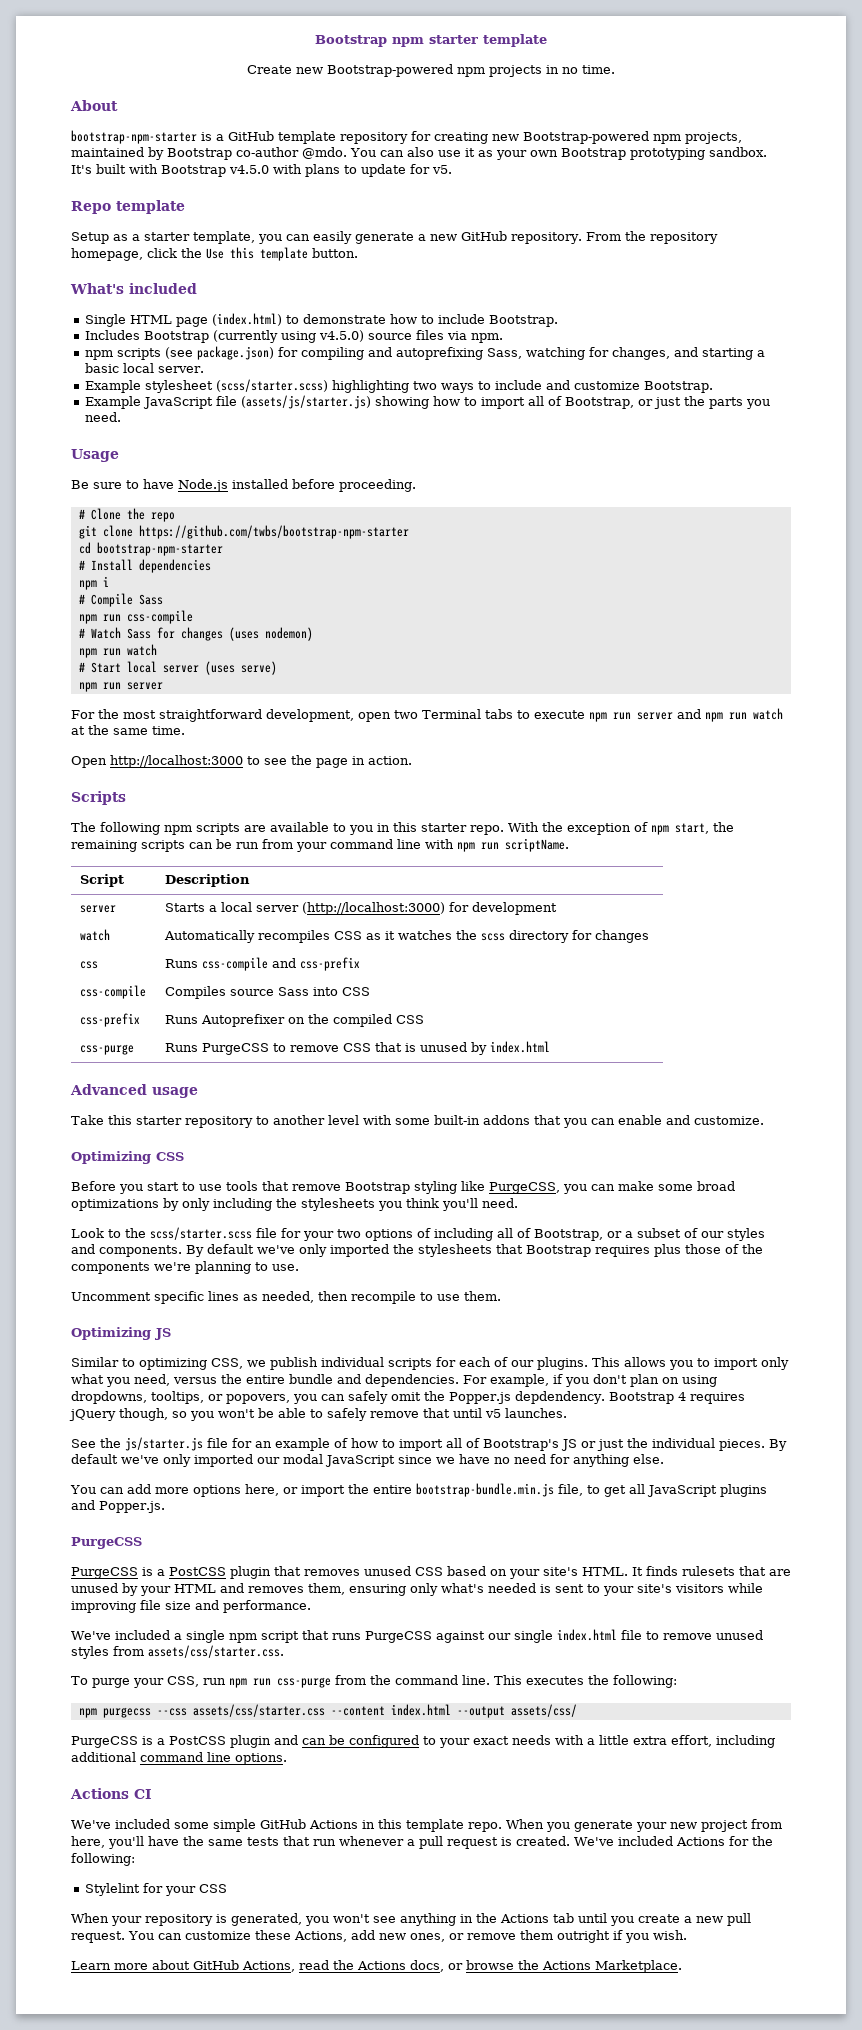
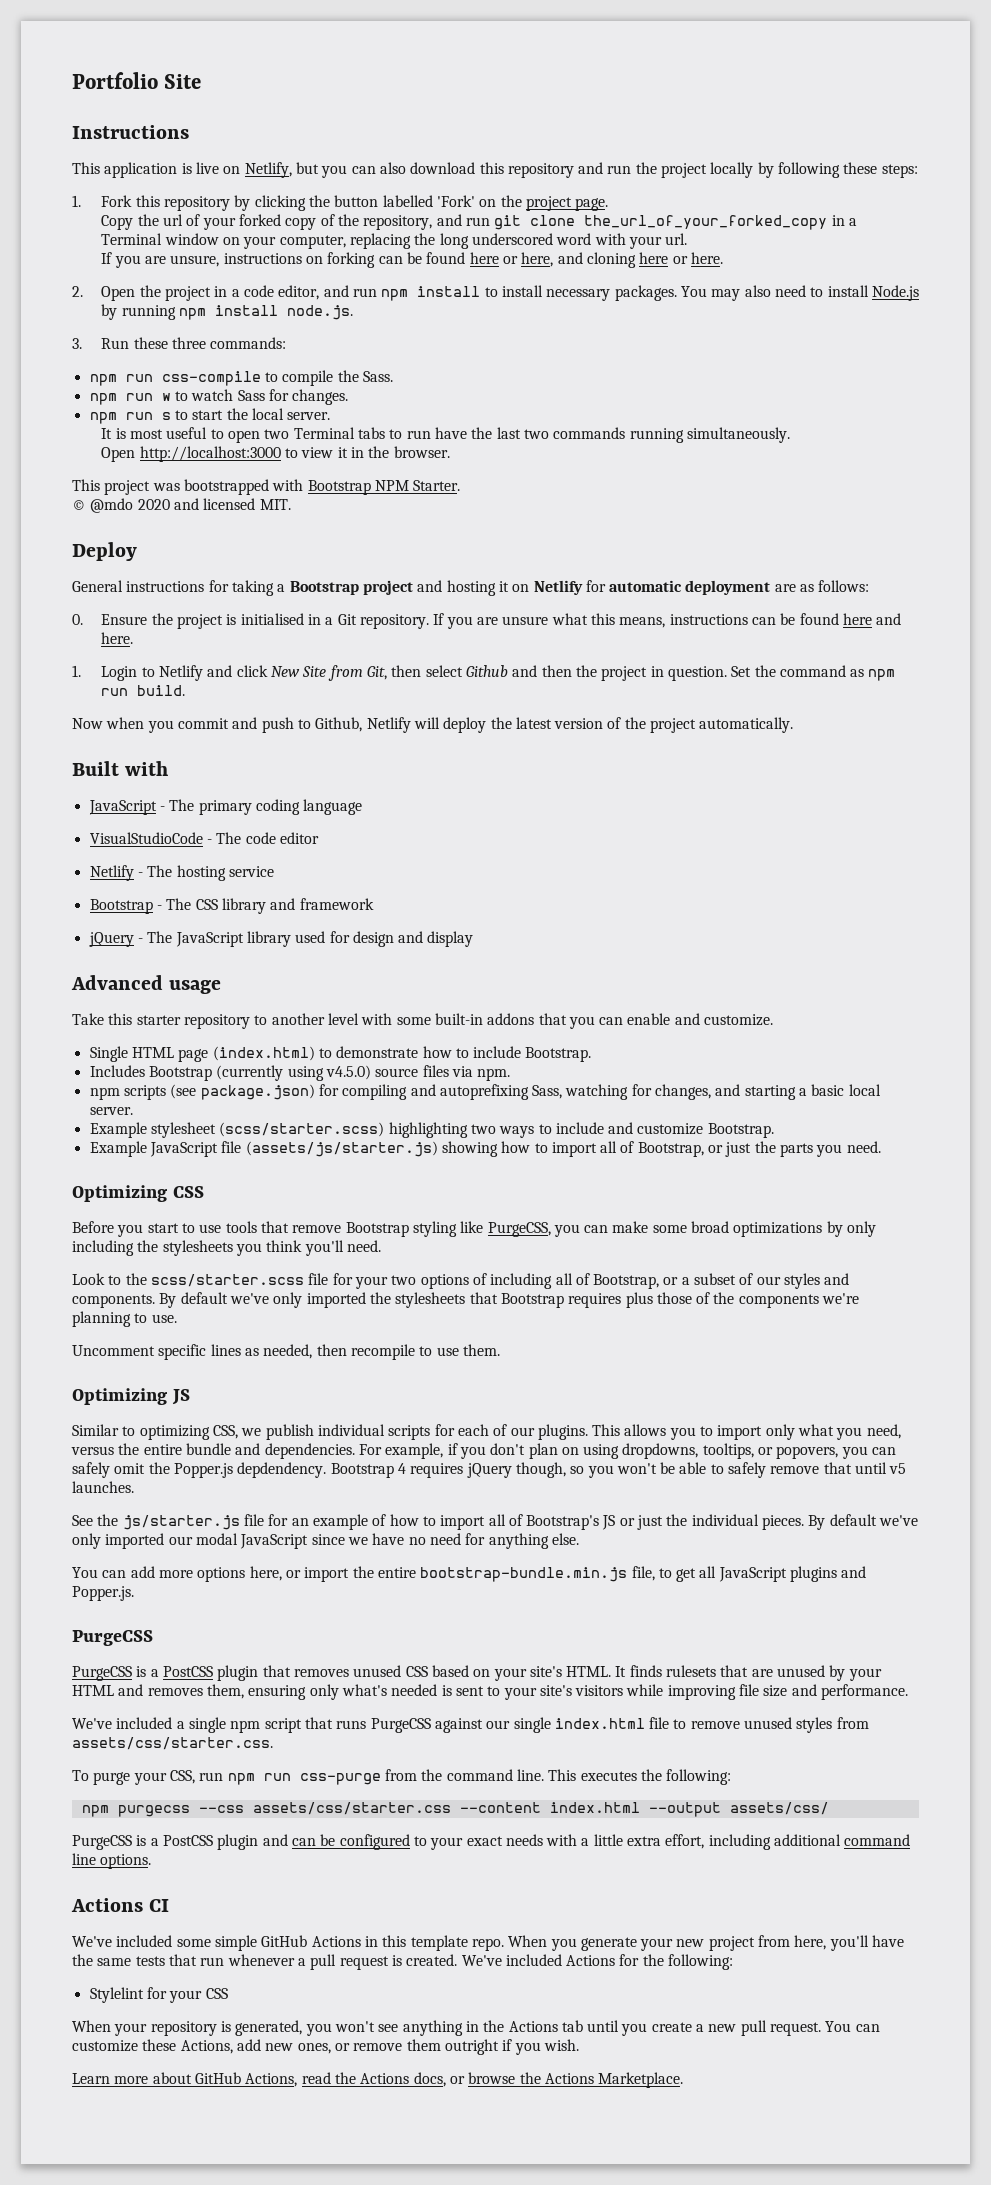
- Bootstrap npm starter template
- Create new Bootstrap-powered npm projects in no time.
- About
- bootstrap-npm-starter is a GitHub template repository for creating new Bootstrap-powered npm projects, maintained by Bootstrap co-author @mdo. You can also use it as your own Bootstrap prototyping sandbox. It's built with Bootstrap v4.5.0 with plans to update for v5.
- Repo template
- Setup as a starter template, you can easily generate a new GitHub repository. From the repository homepage, click the Use this template button.
- What's included
+ Portfolio Site
+ Instructions
+ This application is live on Netlify, but you can also download this repository and run the project locally by following these steps:
+ 1. Fork this repository by clicking the button labelled 'Fork' on the project page.
+ Copy the url of your forked copy of the repository, and run git clone the_url_of_your_forked_copy in a Terminal window on your computer, replacing the long underscored word with your url.
+ If you are unsure, instructions on forking can be found here or here, and cloning here or here.
+ 2. Open the project in a code editor, and run npm install to install necessary packages. You may also need to install Node.js by running npm install node.js.
+ 3. Run these three commands:
+ npm run css-compile to compile the Sass.
+ npm run w to watch Sass for changes.
+ npm run s to start the local server.
+ It is most useful to open two Terminal tabs to run have the last two commands running simultaneously.
+ Open http://localhost:3000 to view it in the browser.
+ This project was bootstrapped with Bootstrap NPM Starter.
+ © @mdo 2020 and licensed MIT.
+ Deploy
+ General instructions for taking a Bootstrap project and hosting it on Netlify for automatic deployment are as follows:
+ 0. Ensure the project is initialised in a Git repository. If you are unsure what this means, instructions can be found here and here.
+ 1. Login to Netlify and click New Site from Git, then select Github and then the project in question. Set the command as npm run build.
+ Now when you commit and push to Github, Netlify will deploy the latest version of the project automatically.
+ Built with
+ JavaScript - The primary coding language
+ VisualStudioCode - The code editor
+ Netlify - The hosting service
+ Bootstrap - The CSS library and framework
+ jQuery - The JavaScript library used for design and display
+ Advanced usage
+ Take this starter repository to another level with some built-in addons that you can enable and customize.
- Usage
- Be sure to have Node.js installed before proceeding.
- # Clone the repo
- git clone https://github.com/twbs/bootstrap-npm-starter
- cd bootstrap-npm-starter
- # Install dependencies
- npm i
- # Compile Sass
- npm run css-compile
- # Watch Sass for changes (uses nodemon)
- npm run watch
- # Start local server (uses serve)
- npm run server
- For the most straightforward development, open two Terminal tabs to execute npm run server and npm run watch at the same time.
- Open http://localhost:3000 to see the page in action.
- Scripts
- The following npm scripts are available to you in this starter repo. With the exception of npm start, the remaining scripts can be run from your command line with npm run scriptName.
- Script | Description
- server | Starts a local server (http://localhost:3000) for development
- watch | Automatically recompiles CSS as it watches the scss directory for changes
- css | Runs css-compile and css-prefix
- css-compile | Compiles source Sass into CSS
- css-prefix | Runs Autoprefixer on the compiled CSS
- css-purge | Runs PurgeCSS to remove CSS that is unused by index.html
- Advanced usage
- Take this starter repository to another level with some built-in addons that you can enable and customize.

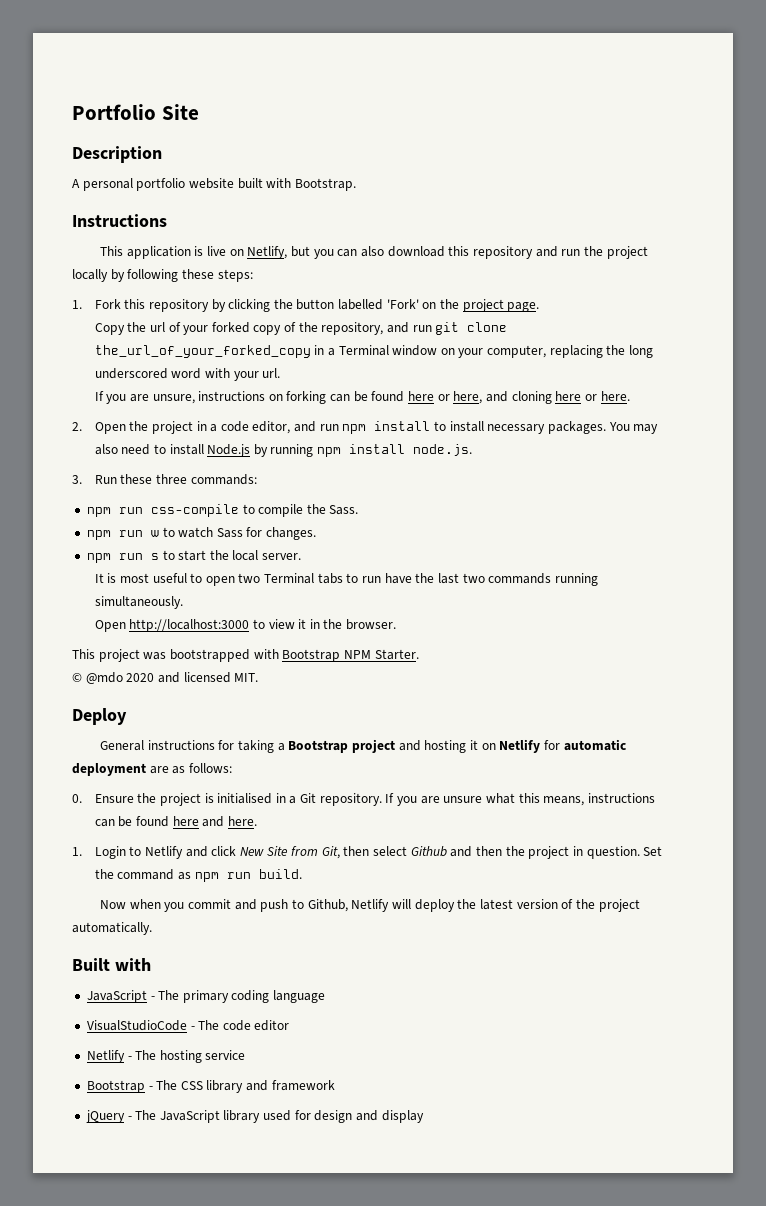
+ Description
+ A personal portfolio website built with Bootstrap.
- Advanced usage
- Take this starter repository to another level with some built-in addons that you can enable and customize.
- Single HTML page (index.html) to demonstrate how to include Bootstrap.
- Includes Bootstrap (currently using v4.5.0) source files via npm.
- npm scripts (see package.json) for compiling and autoprefixing Sass, watching for changes, and starting a basic local server.
- Example stylesheet (scss/starter.scss) highlighting two ways to include and customize Bootstrap.
- Example JavaScript file (assets/js/starter.js) showing how to import all of Bootstrap, or just the parts you need.
- Optimizing CSS
- Before you start to use tools that remove Bootstrap styling like PurgeCSS, you can make some broad optimizations by only including the stylesheets you think you'll need.
- Look to the scss/starter.scss file for your two options of including all of Bootstrap, or a subset of our styles and components. By default we've only imported the stylesheets that Bootstrap requires plus those of the components we're planning to use.
- Uncomment specific lines as needed, then recompile to use them.
- Optimizing JS
- Similar to optimizing CSS, we publish individual scripts for each of our plugins. This allows you to import only what you need, versus the entire bundle and dependencies. For example, if you don't plan on using dropdowns, tooltips, or popovers, you can safely omit the Popper.js depdendency. Bootstrap 4 requires jQuery though, so you won't be able to safely remove that until v5 launches.
- See the js/starter.js file for an example of how to import all of Bootstrap's JS or just the individual pieces. By default we've only imported our modal JavaScript since we have no need for anything else.
- You can add more options here, or import the entire bootstrap-bundle.min.js file, to get all JavaScript plugins and Popper.js.
- PurgeCSS
- PurgeCSS is a PostCSS plugin that removes unused CSS based on your site's HTML. It finds rulesets that are unused by your HTML and removes them, ensuring only what's needed is sent to your site's visitors while improving file size and performance.
- We've included a single npm script that runs PurgeCSS against our single index.html file to remove unused styles from assets/css/starter.css.
- To purge your CSS, run npm run css-purge from the command line. This executes the following:
- npm purgecss --css assets/css/starter.css --content index.html --output assets/css/
- PurgeCSS is a PostCSS plugin and can be configured to your exact needs with a little extra effort, including additional command line options.
- Actions CI
- We've included some simple GitHub Actions in this template repo. When you generate your new project from here, you'll have the same tests that run whenever a pull request is created. We've included Actions for the following:
- Stylelint for your CSS
- When your repository is generated, you won't see anything in the Actions tab until you create a new pull request. You can customize these Actions, add new ones, or remove them outright if you wish.
- Learn more about GitHub Actions, read the Actions docs, or browse the Actions Marketplace.

